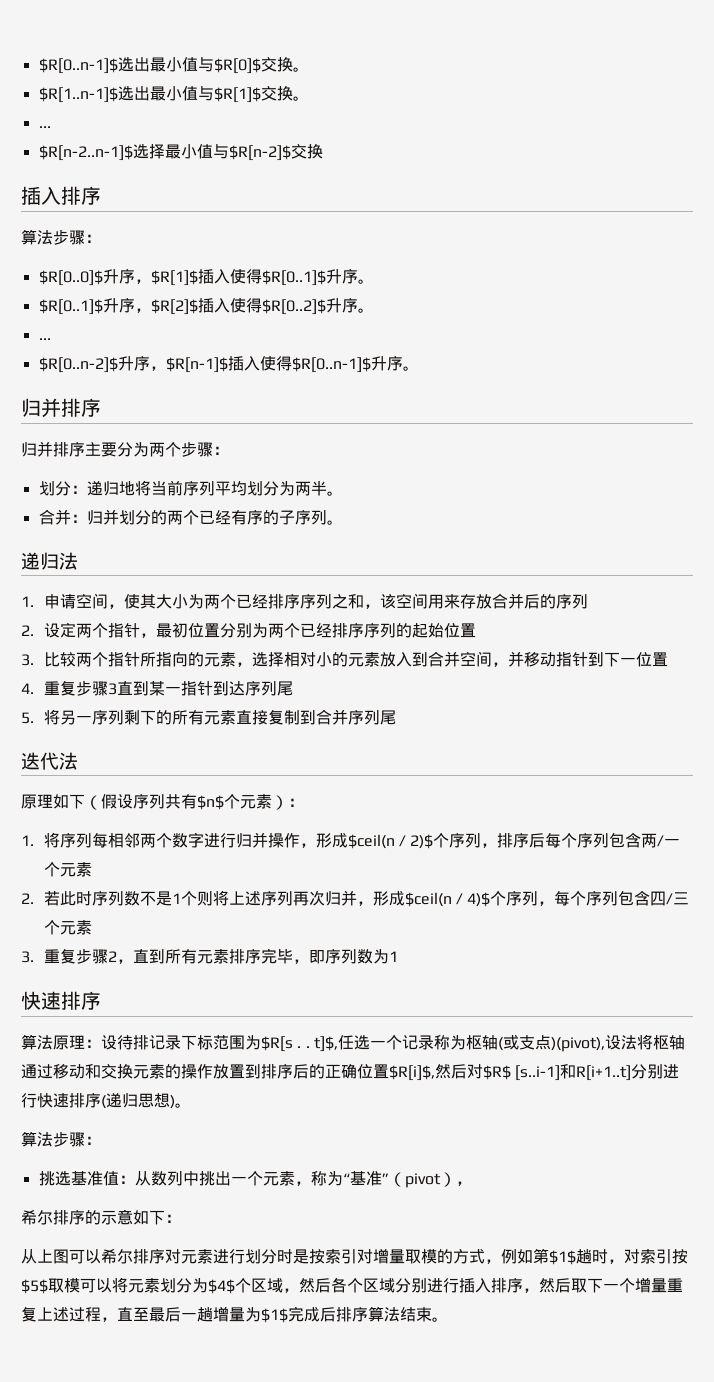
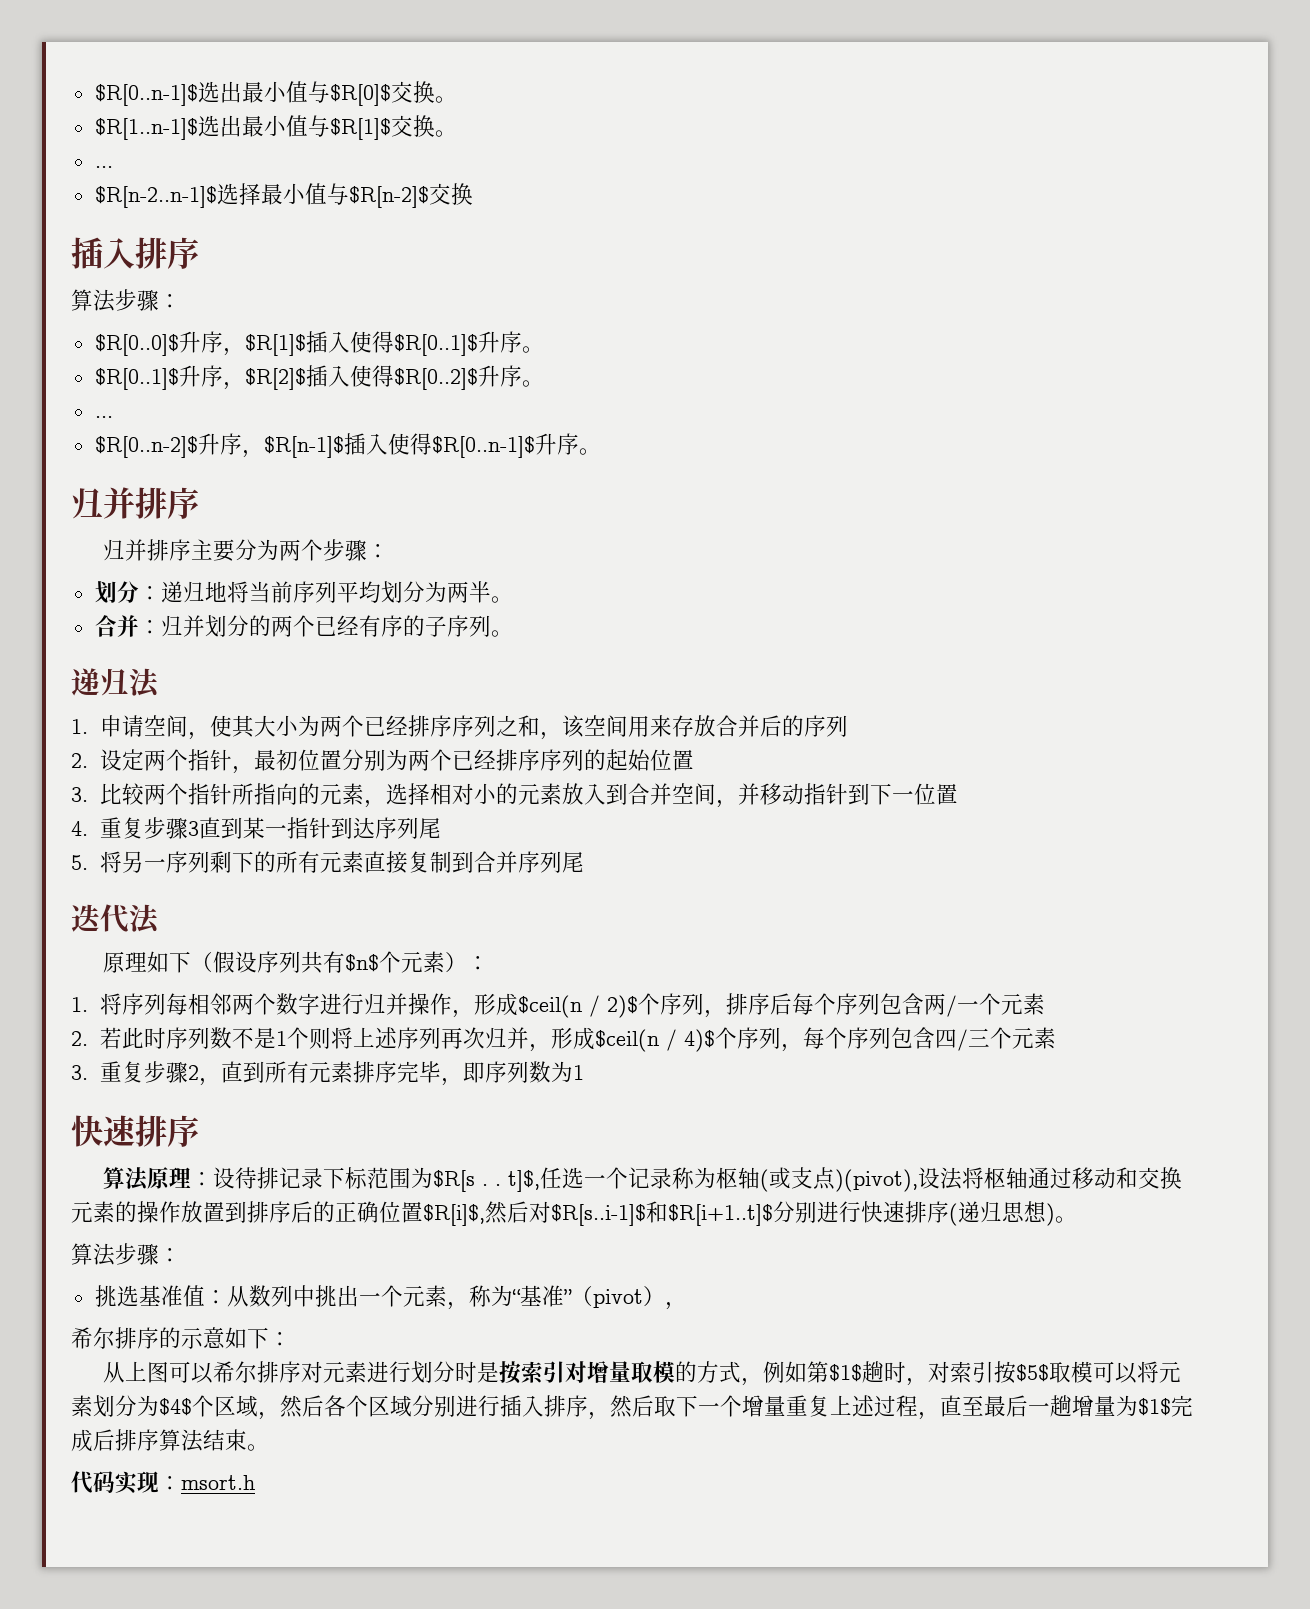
- 算法原理：设待排记录下标范围为$R[s . . t]$,任选一个记录称为枢轴(或支点)(pivot),设法将枢轴通过移动和交换元素的操作放置到排序后的正确位置$R[i]$,然后对$R$ [s..i-1]和R[i+1..t]分别进行快速排序(递归思想)。
+ 算法原理：设待排记录下标范围为$R[s . . t]$,任选一个记录称为枢轴(或支点)(pivot),设法将枢轴通过移动和交换元素的操作放置到排序后的正确位置$R[i]$,然后对$R[s..i-1]$和$R[i+1..t]$分别进行快速排序(递归思想)。
+ 代码实现：msort.h

